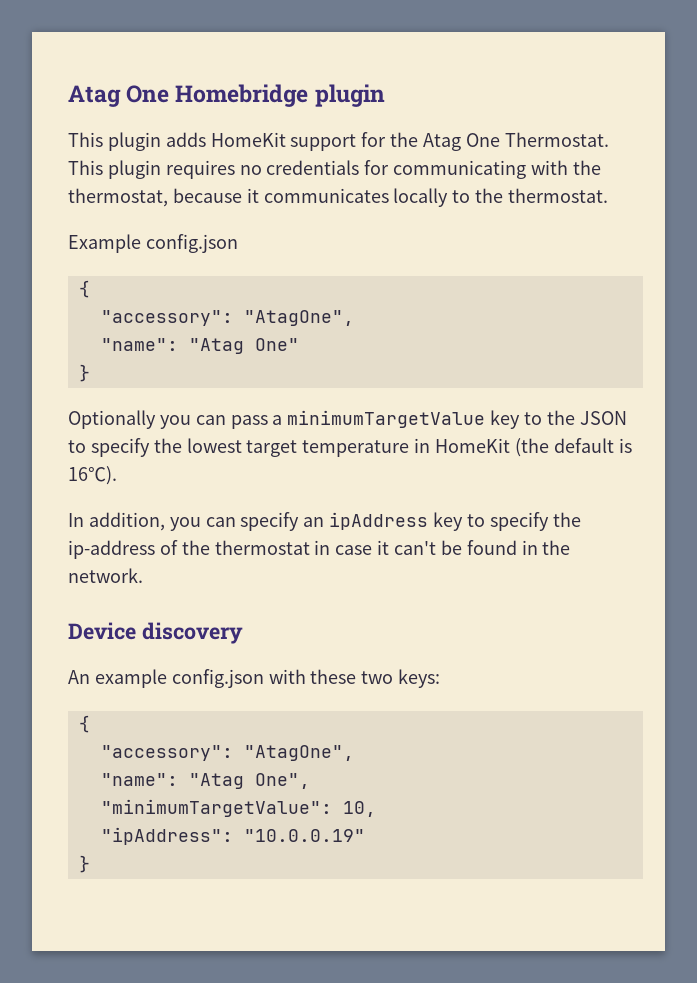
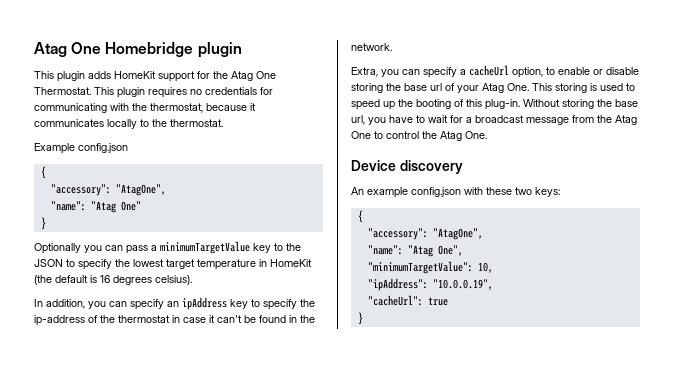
- Optionally you can pass a minimumTargetValue key to the JSON to specify the lowest target temperature in HomeKit (the default is 16℃).
+ Optionally you can pass a minimumTargetValue key to the JSON to specify the lowest target temperature in HomeKit (the default is 16 degrees celsius).
+ Extra, you can specify a cacheUrl option, to enable or disable storing the base url of your Atag One. This storing is used to speed up the booting of this plug-in. Without storing the base url, you have to wait for a broadcast message from the Atag One to control the Atag One.
- "ipAddress": "10.0.0.19"
+ "ipAddress": "10.0.0.19",
+ "cacheUrl": true

